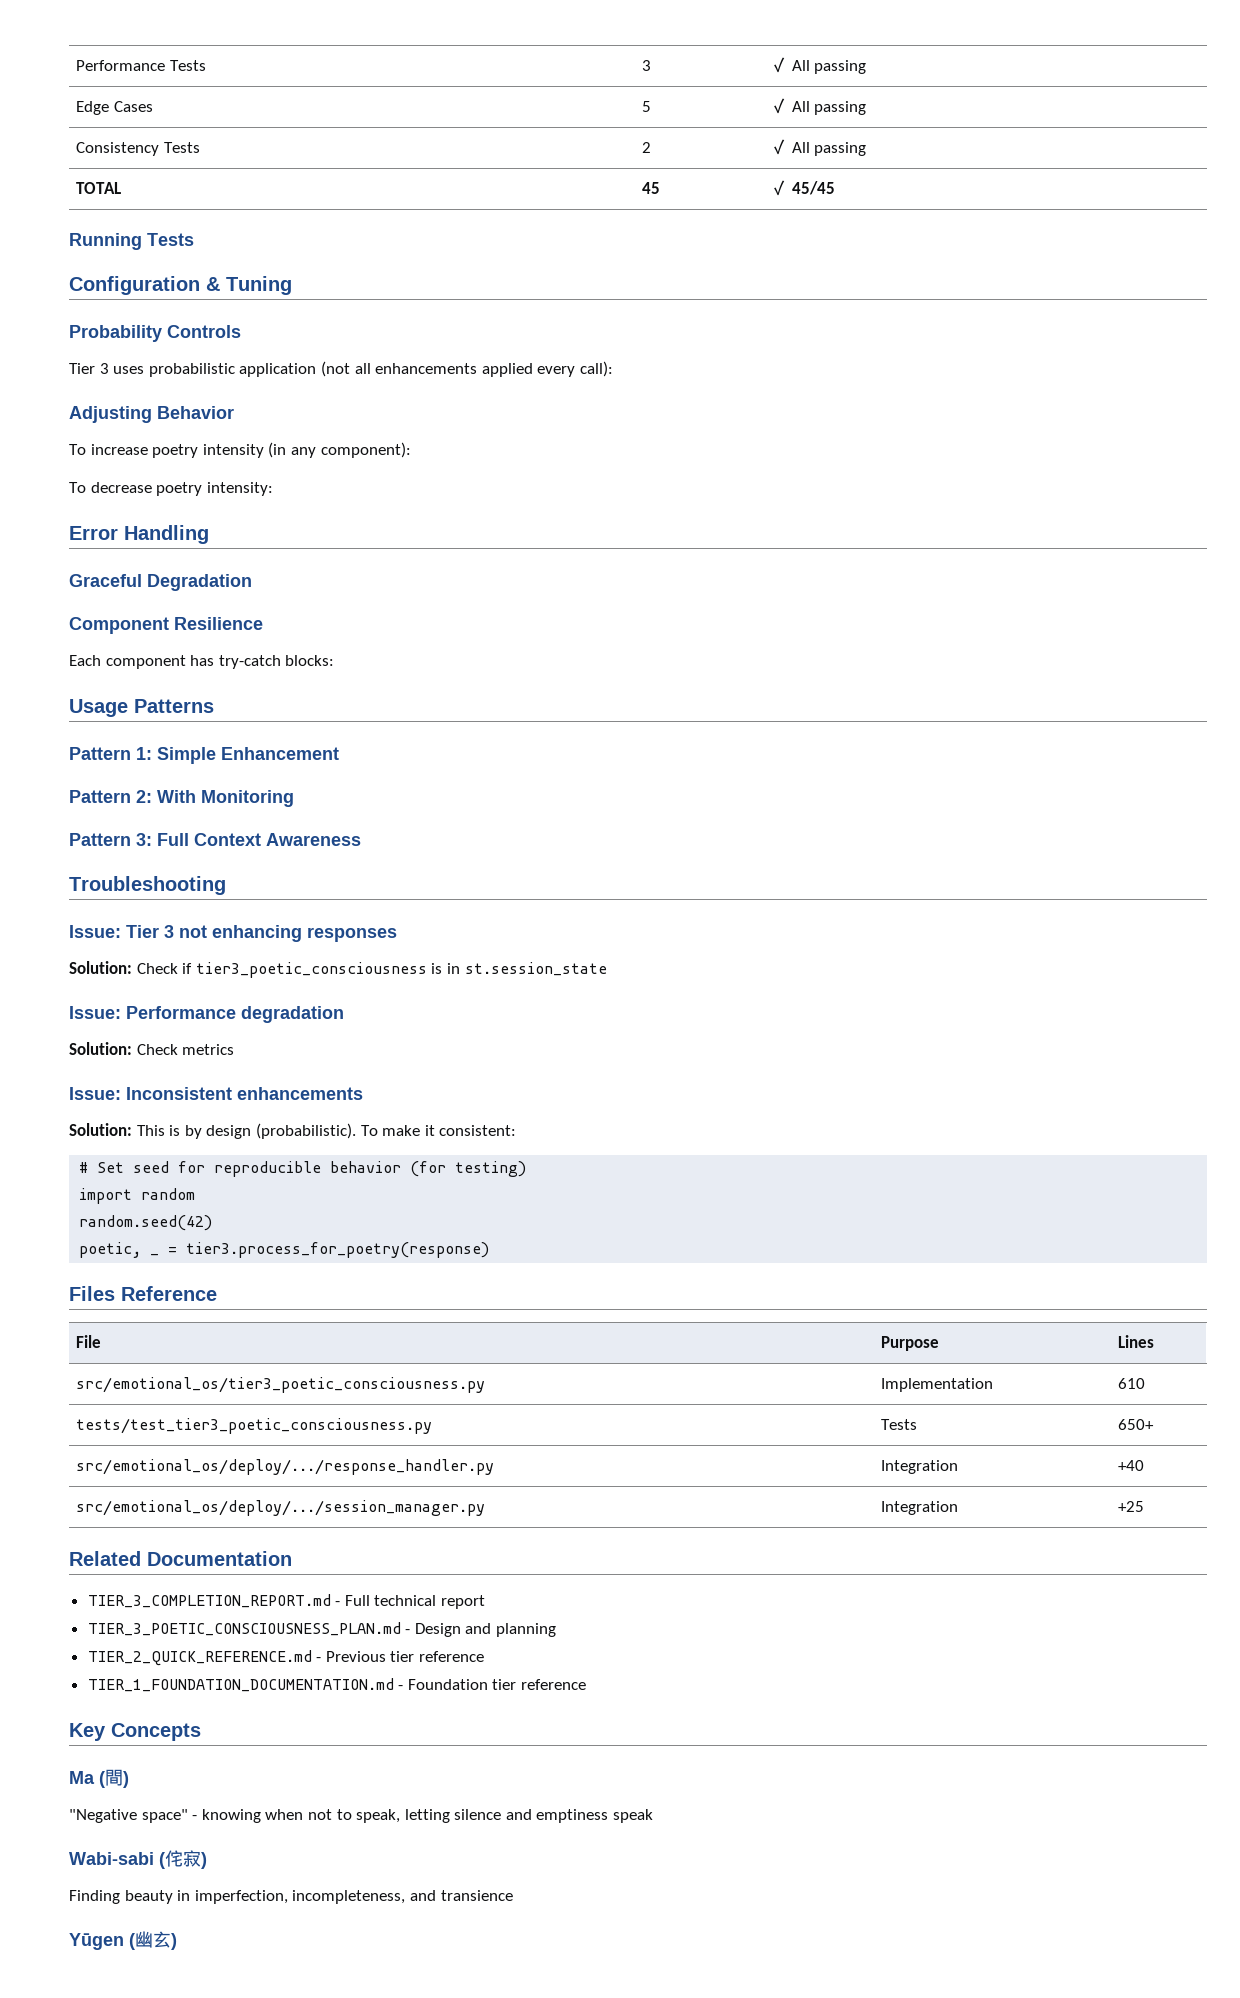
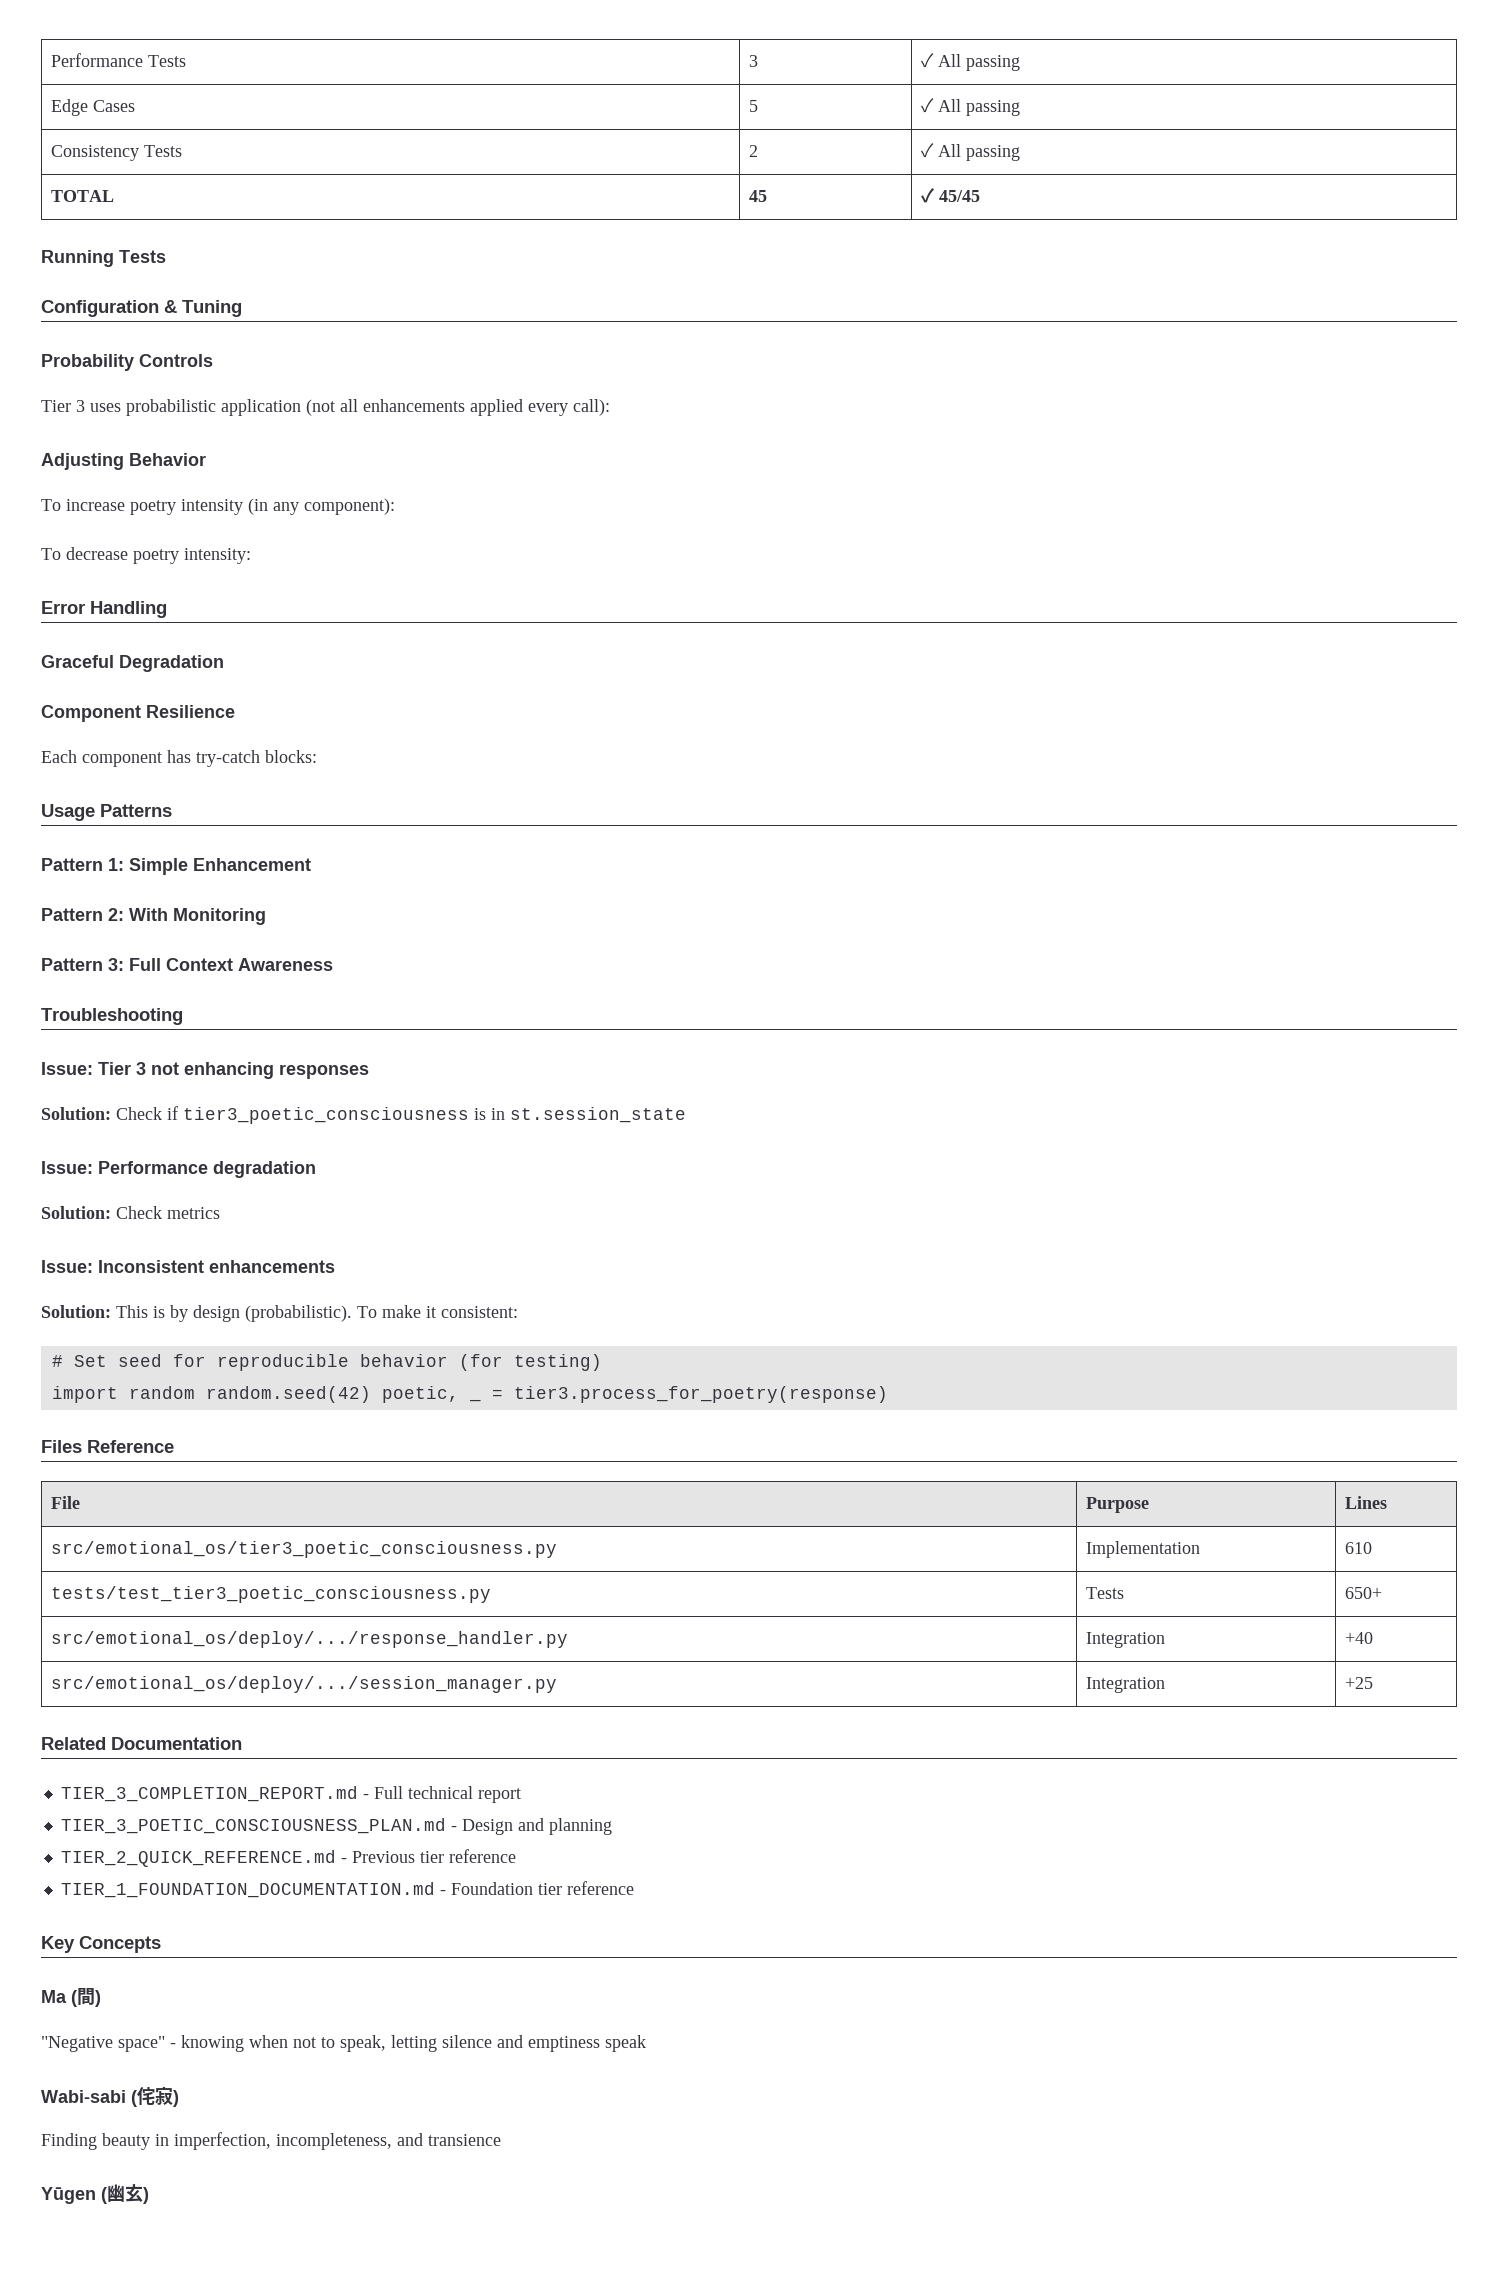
- import random
- random.seed(42)
- poetic, _ = tier3.process_for_poetry(response)
+ import random random.seed(42) poetic, _ = tier3.process_for_poetry(response)

